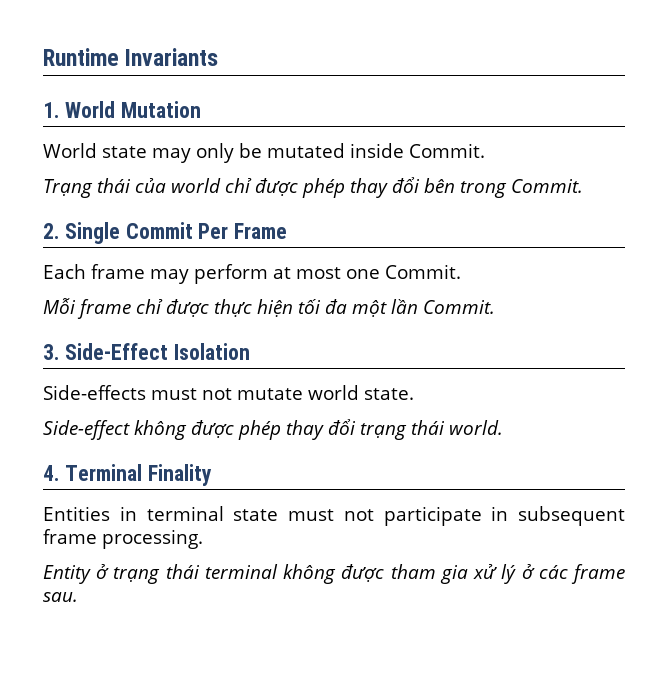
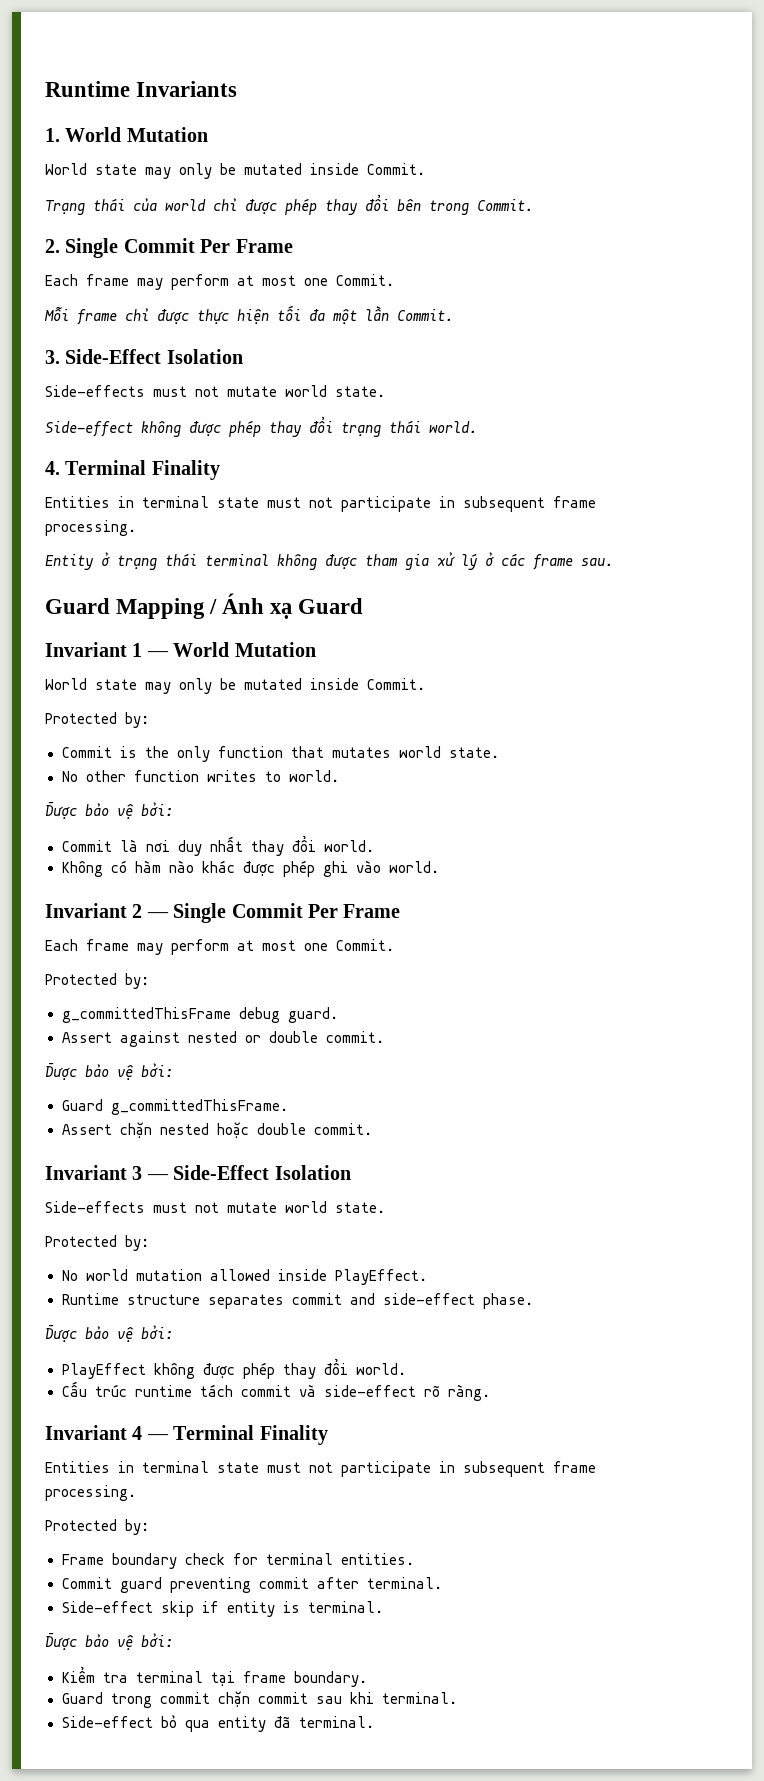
+ Guard Mapping / Ánh xạ Guard
+ Invariant 1 — World Mutation
+ World state may only be mutated inside Commit.
+ Protected by:
+ Commit is the only function that mutates world state.
+ No other function writes to world.
+ Được bảo vệ bởi:
+ Commit là nơi duy nhất thay đổi world.
+ Không có hàm nào khác được phép ghi vào world.
+ Invariant 2 — Single Commit Per Frame
+ Each frame may perform at most one Commit.
+ Protected by:
+ g_committedThisFrame debug guard.
+ Assert against nested or double commit.
+ Được bảo vệ bởi:
+ Guard g_committedThisFrame.
+ Assert chặn nested hoặc double commit.
+ Invariant 3 — Side-Effect Isolation
+ Side-effects must not mutate world state.
+ Protected by:
+ No world mutation allowed inside PlayEffect.
+ Runtime structure separates commit and side-effect phase.
+ Được bảo vệ bởi:
+ PlayEffect không được phép thay đổi world.
+ Cấu trúc runtime tách commit và side-effect rõ ràng.
+ Invariant 4 — Terminal Finality
+ Entities in terminal state must not participate in subsequent frame processing.
+ Protected by:
+ Frame boundary check for terminal entities.
+ Commit guard preventing commit after terminal.
+ Side-effect skip if entity is terminal.
+ Được bảo vệ bởi:
+ Kiểm tra terminal tại frame boundary.
+ Guard trong commit chặn commit sau khi terminal.
+ Side-effect bỏ qua entity đã terminal.

